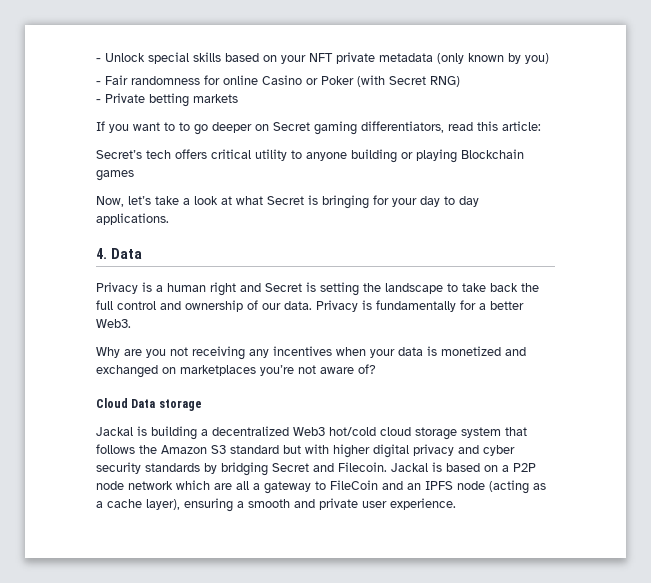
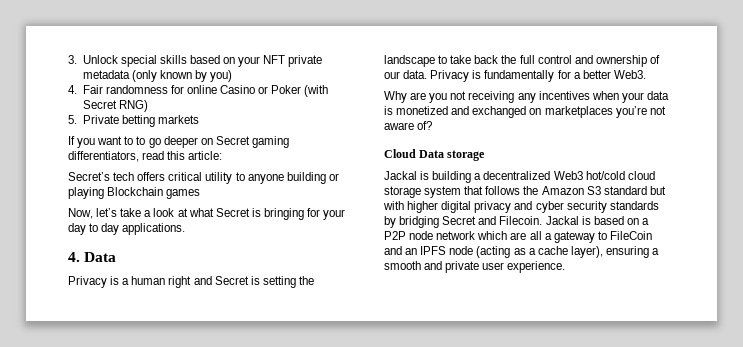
- - Unlock special skills based on your NFT private metadata (only known by you)
+ 3. Unlock special skills based on your NFT private metadata (only known by you)
- - Fair randomness for online Casino or Poker (with Secret RNG)
+ 4. Fair randomness for online Casino or Poker (with Secret RNG)
- - Private betting markets
+ 5. Private betting markets

